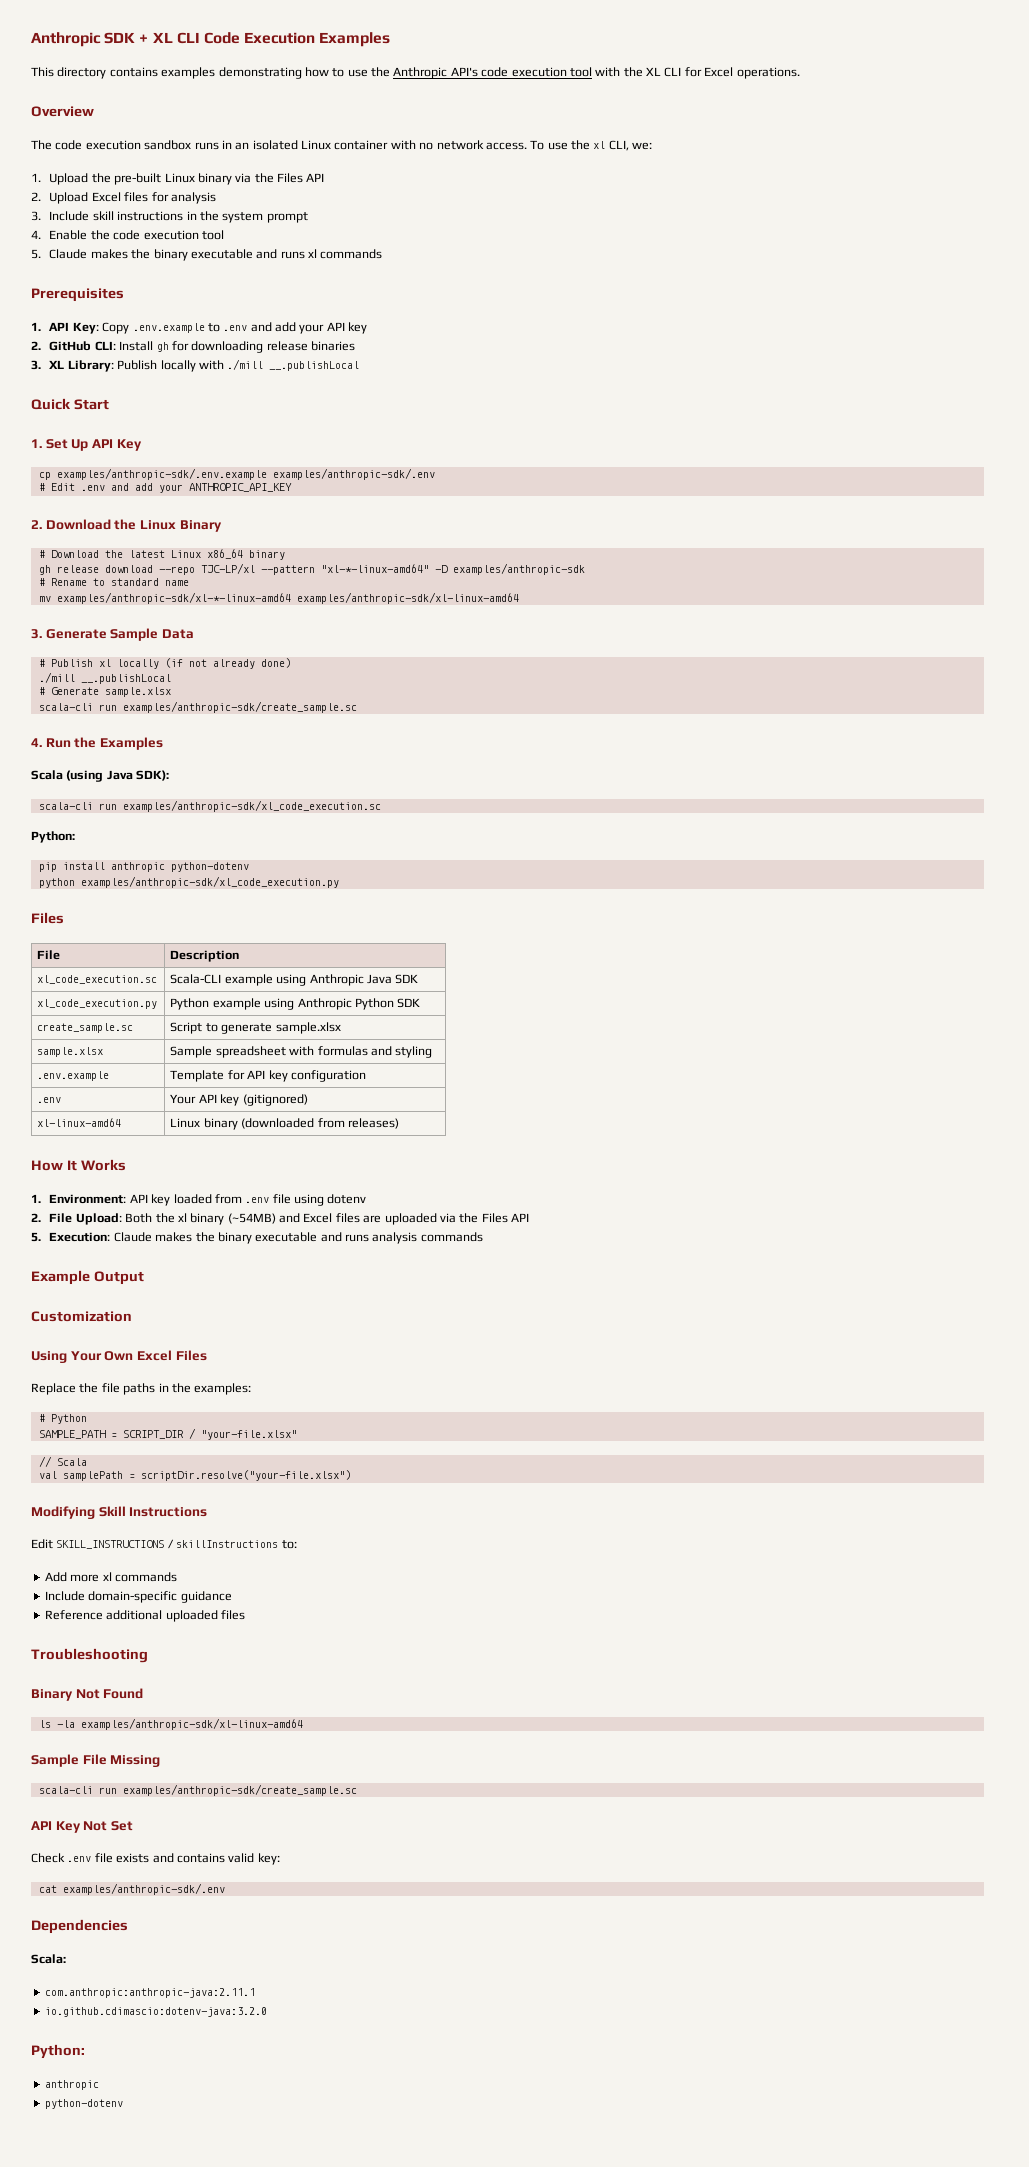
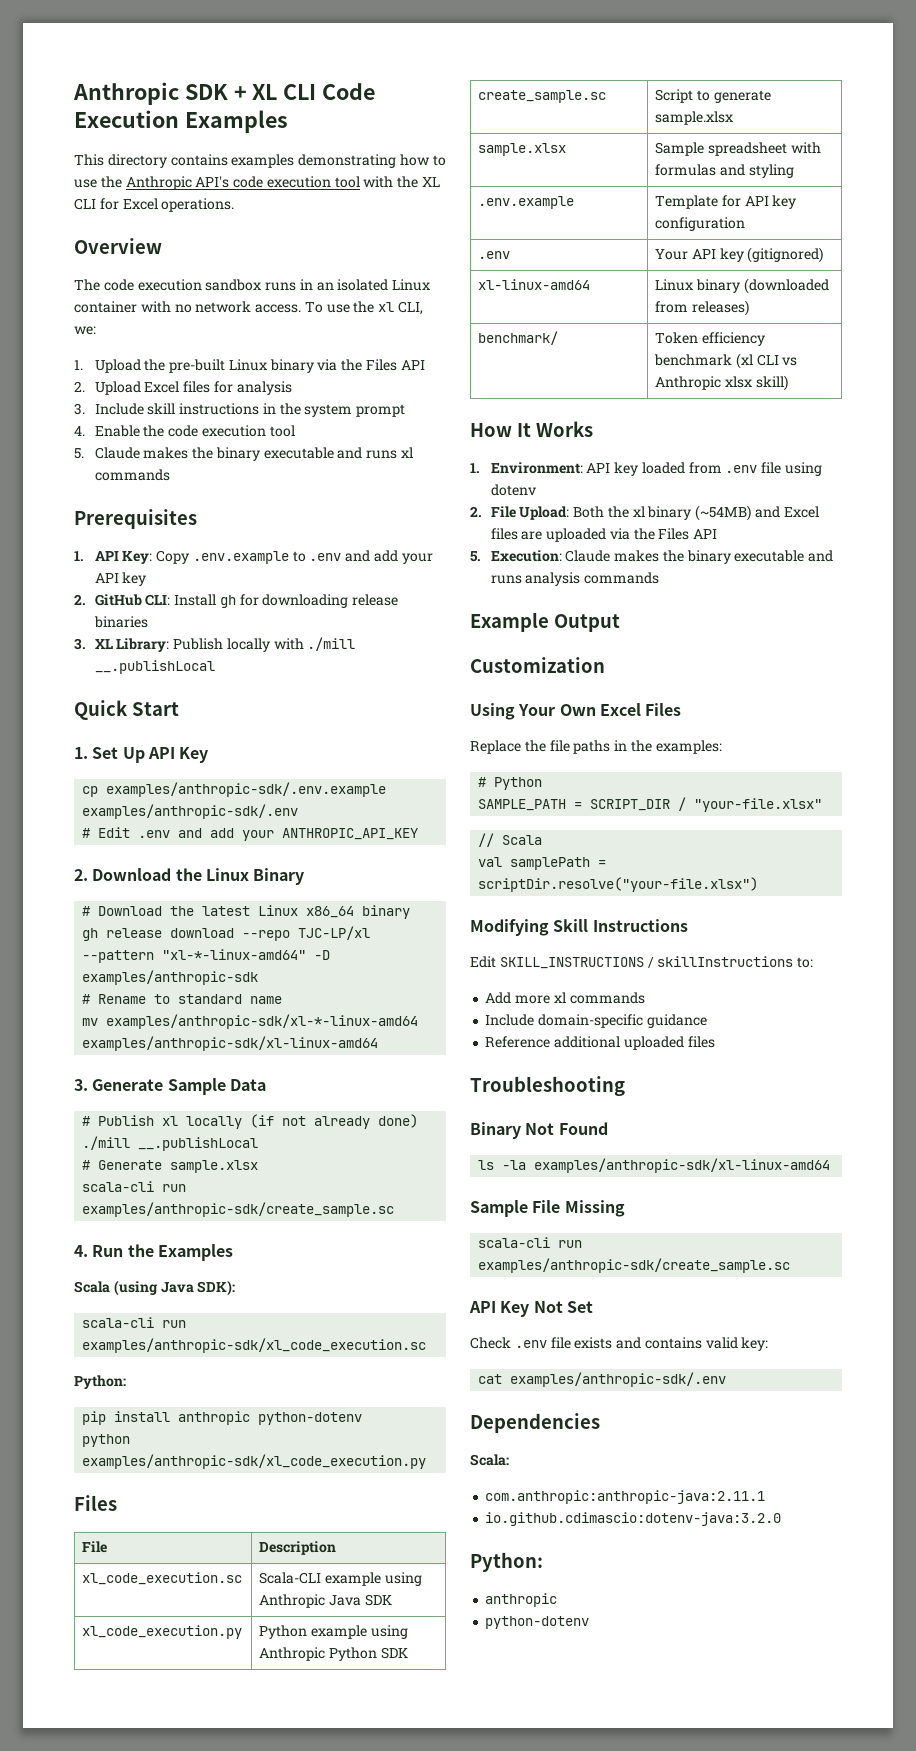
+ benchmark/ | Token efficiency benchmark (xl CLI vs Anthropic xlsx skill)

